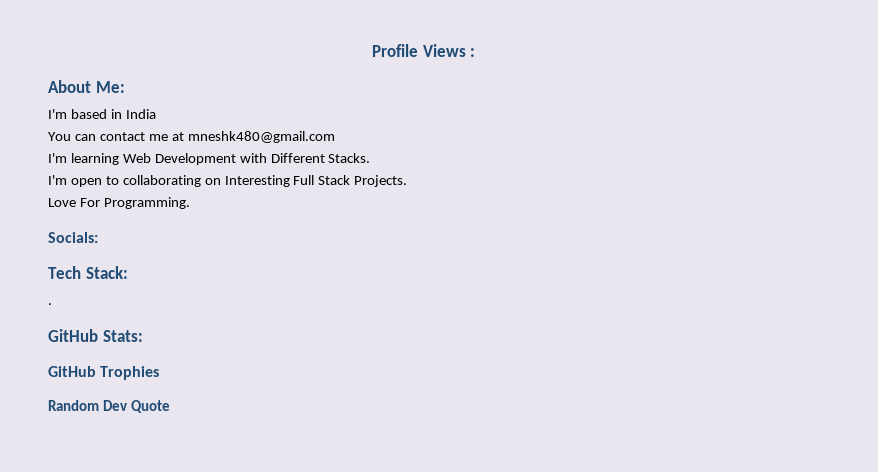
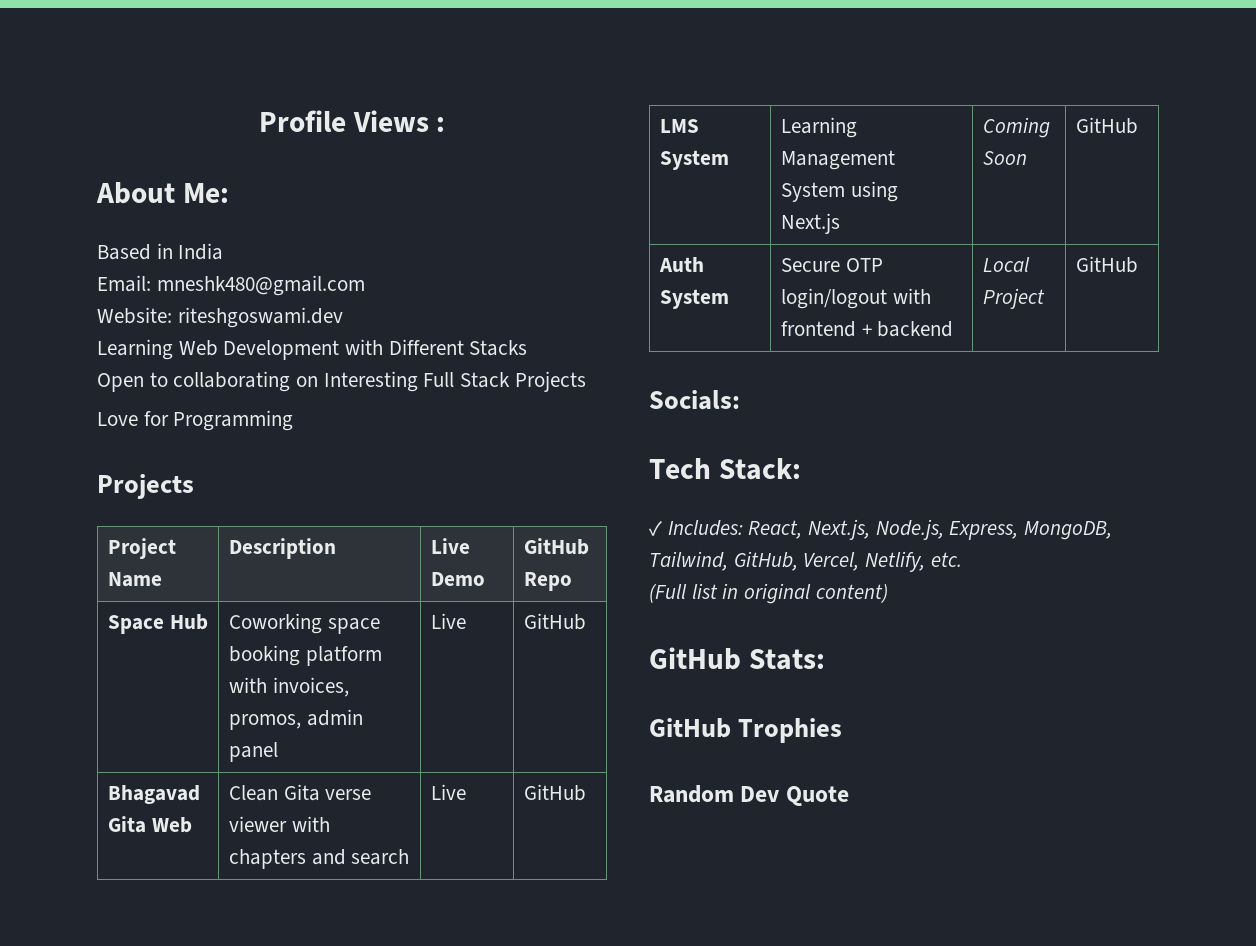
- I'm based in India
+ Based in India
- You can contact me at mneshk480@gmail.com
- I'm learning Web Development with Different Stacks.
- I'm open to collaborating on Interesting Full Stack Projects.
+ Email: mneshk480@gmail.com
+ Website: riteshgoswami.dev
+ Learning Web Development with Different Stacks
+ Open to collaborating on Interesting Full Stack Projects
- Love For Programming.
+ Love for Programming
+ Projects
+ Project Name | Description | Live Demo | GitHub Repo
+ Space Hub | Coworking space booking platform with invoices, promos, admin panel | Live | GitHub
+ Bhagavad Gita Web | Clean Gita verse viewer with chapters and search | Live | GitHub
+ LMS System | Learning Management System using Next.js | Coming Soon | GitHub
+ Auth System | Secure OTP login/logout with frontend + backend | Local Project | GitHub
  Socials:
  Tech Stack:
- .
+ ✓ Includes: React, Next.js, Node.js, Express, MongoDB, Tailwind, GitHub, Vercel, Netlify, etc.
+ (Full list in original content)

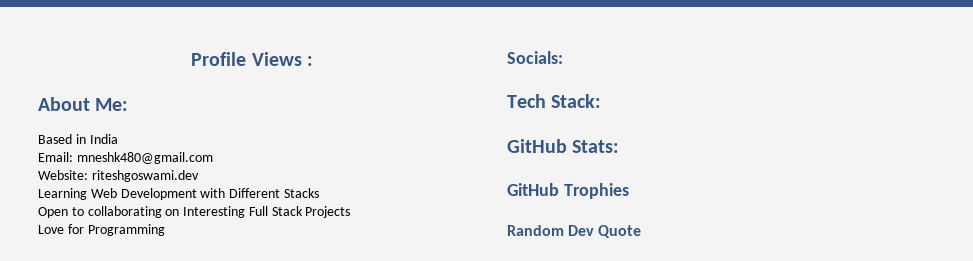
  Love for Programming
- Projects
- Project Name | Description | Live Demo | GitHub Repo
- Space Hub | Coworking space booking platform with invoices, promos, admin panel | Live | GitHub
- Bhagavad Gita Web | Clean Gita verse viewer with chapters and search | Live | GitHub
- LMS System | Learning Management System using Next.js | Coming Soon | GitHub
- Auth System | Secure OTP login/logout with frontend + backend | Local Project | GitHub
  Socials:
  Tech Stack:
- ✓ Includes: React, Next.js, Node.js, Express, MongoDB, Tailwind, GitHub, Vercel, Netlify, etc.
- (Full list in original content)

